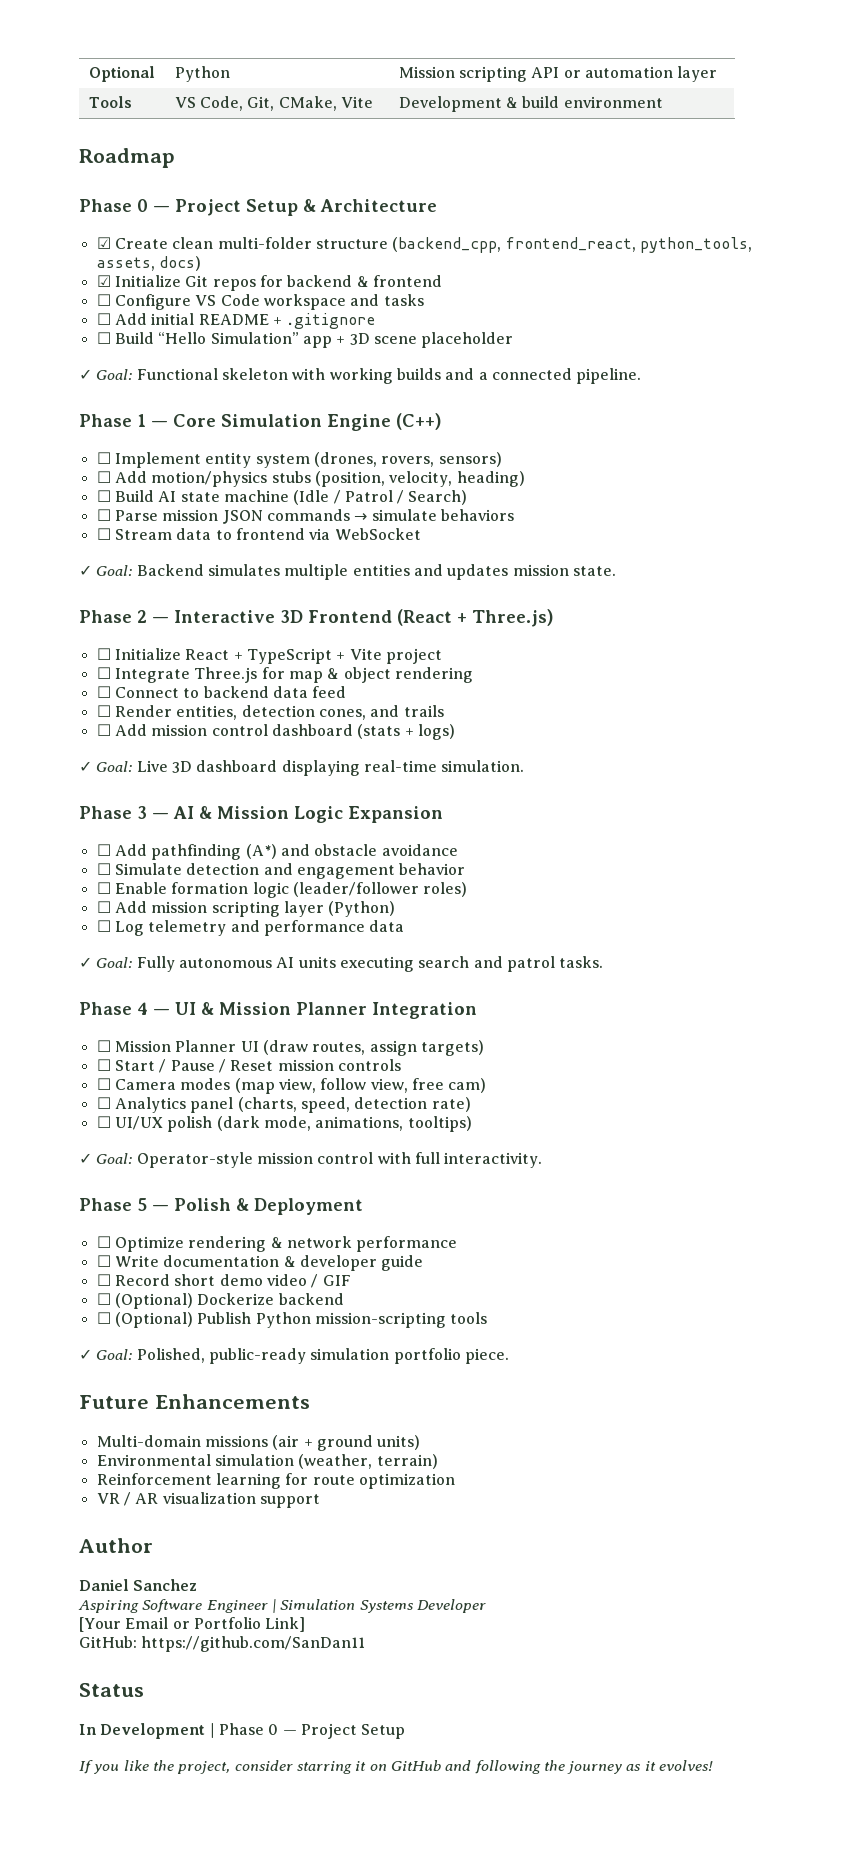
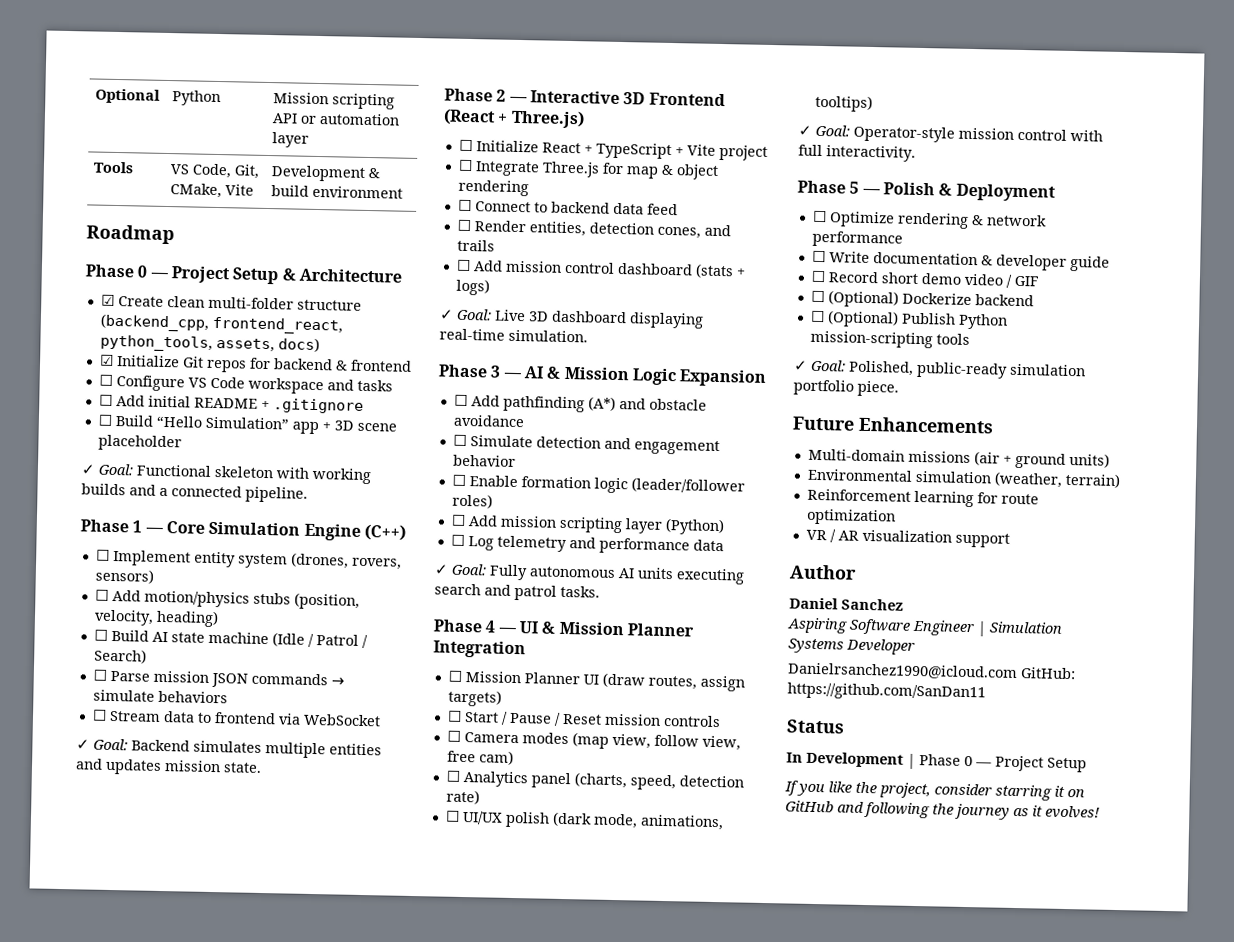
- [Your Email or Portfolio Link]
- GitHub: https://github.com/SanDan11
+ Danielrsanchez1990@icloud.com GitHub: https://github.com/SanDan11

